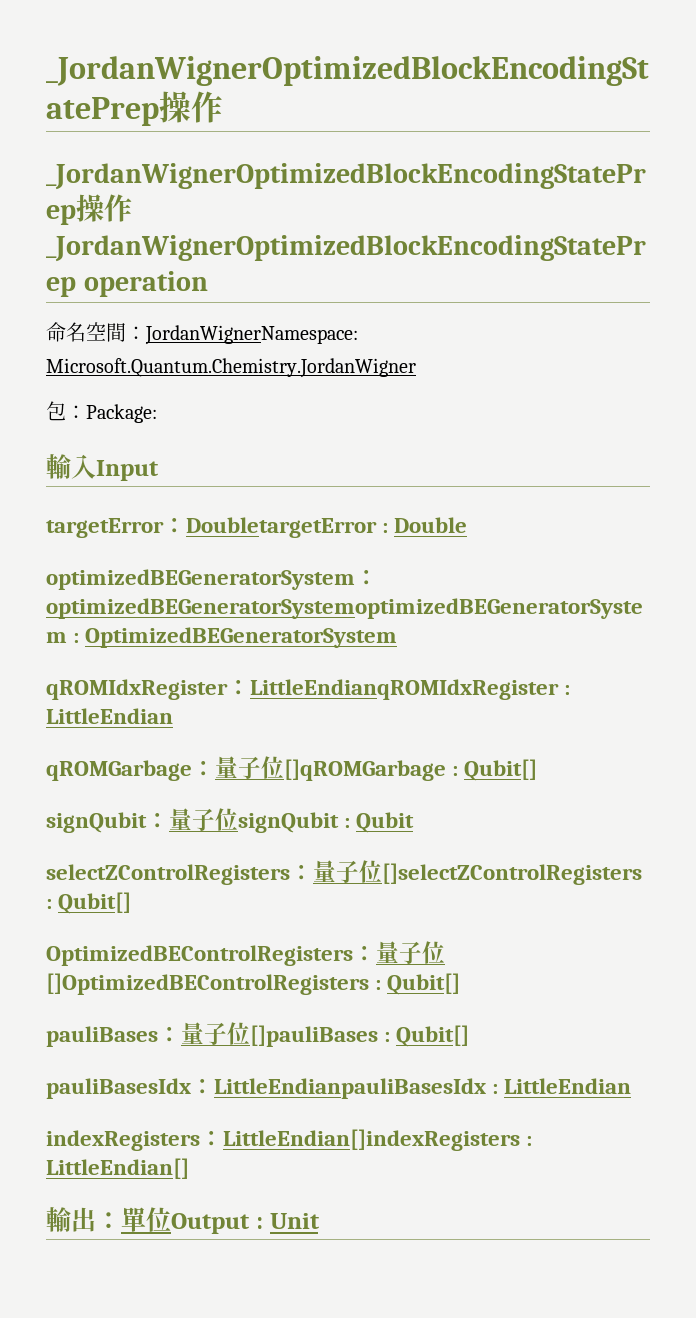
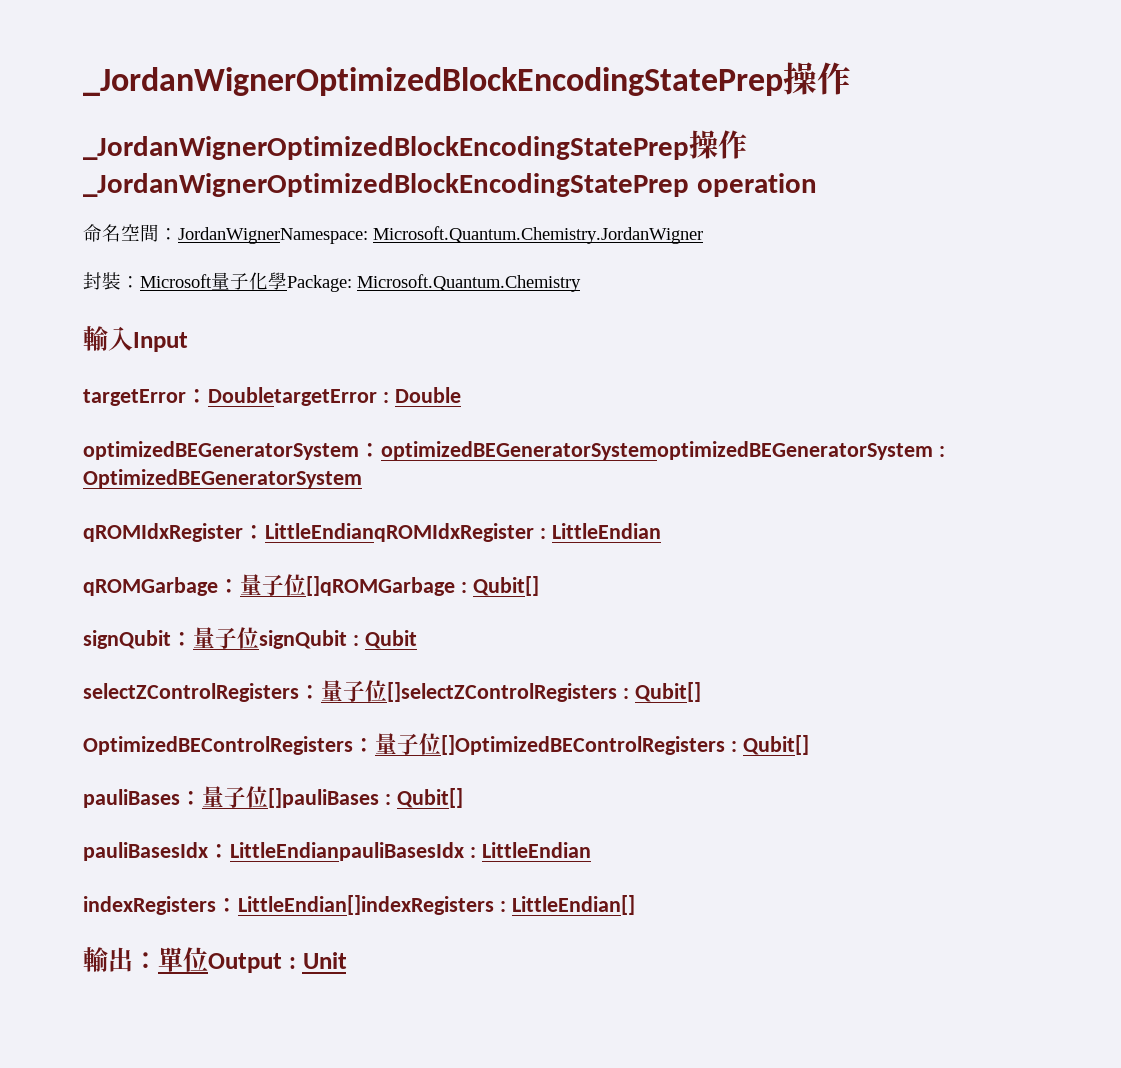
- 包：Package:
+ 封裝：Microsoft量子化學Package: Microsoft.Quantum.Chemistry

